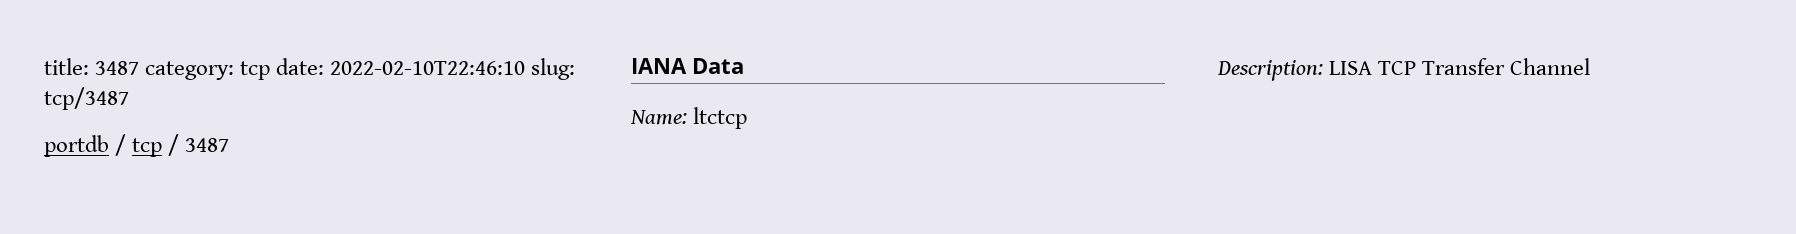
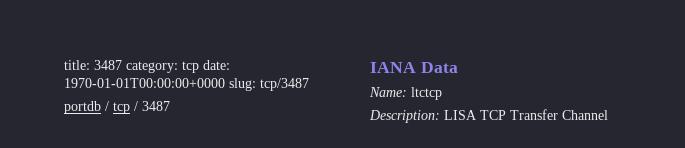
- title: 3487 category: tcp date: 2022-02-10T22:46:10 slug: tcp/3487
+ title: 3487 category: tcp date: 1970-01-01T00:00:00+0000 slug: tcp/3487

